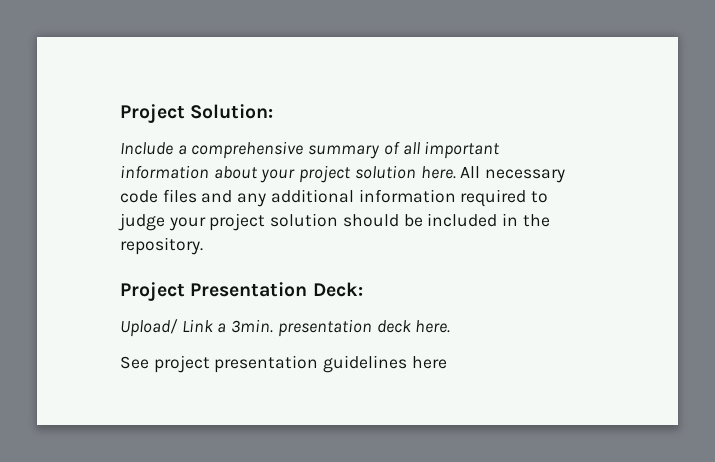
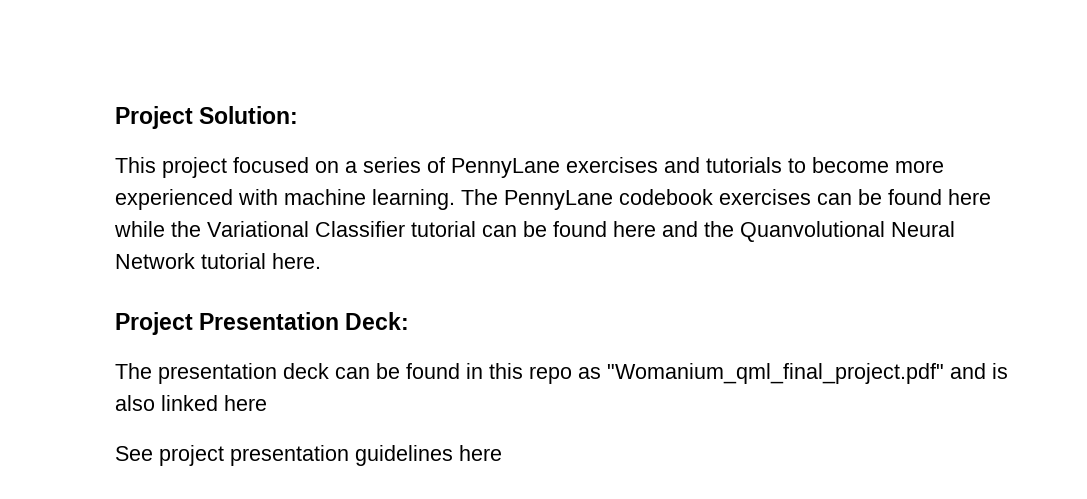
- Include a comprehensive summary of all important information about your project solution here. All necessary code files and any additional information required to judge your project solution should be included in the repository.
+ This project focused on a series of PennyLane exercises and tutorials to become more experienced with machine learning. The PennyLane codebook exercises can be found here while the Variational Classifier tutorial can be found here and the Quanvolutional Neural Network tutorial here.
  Project Presentation Deck:
- Upload/ Link a 3min. presentation deck here.
+ The presentation deck can be found in this repo as "Womanium_qml_final_project.pdf" and is also linked here

